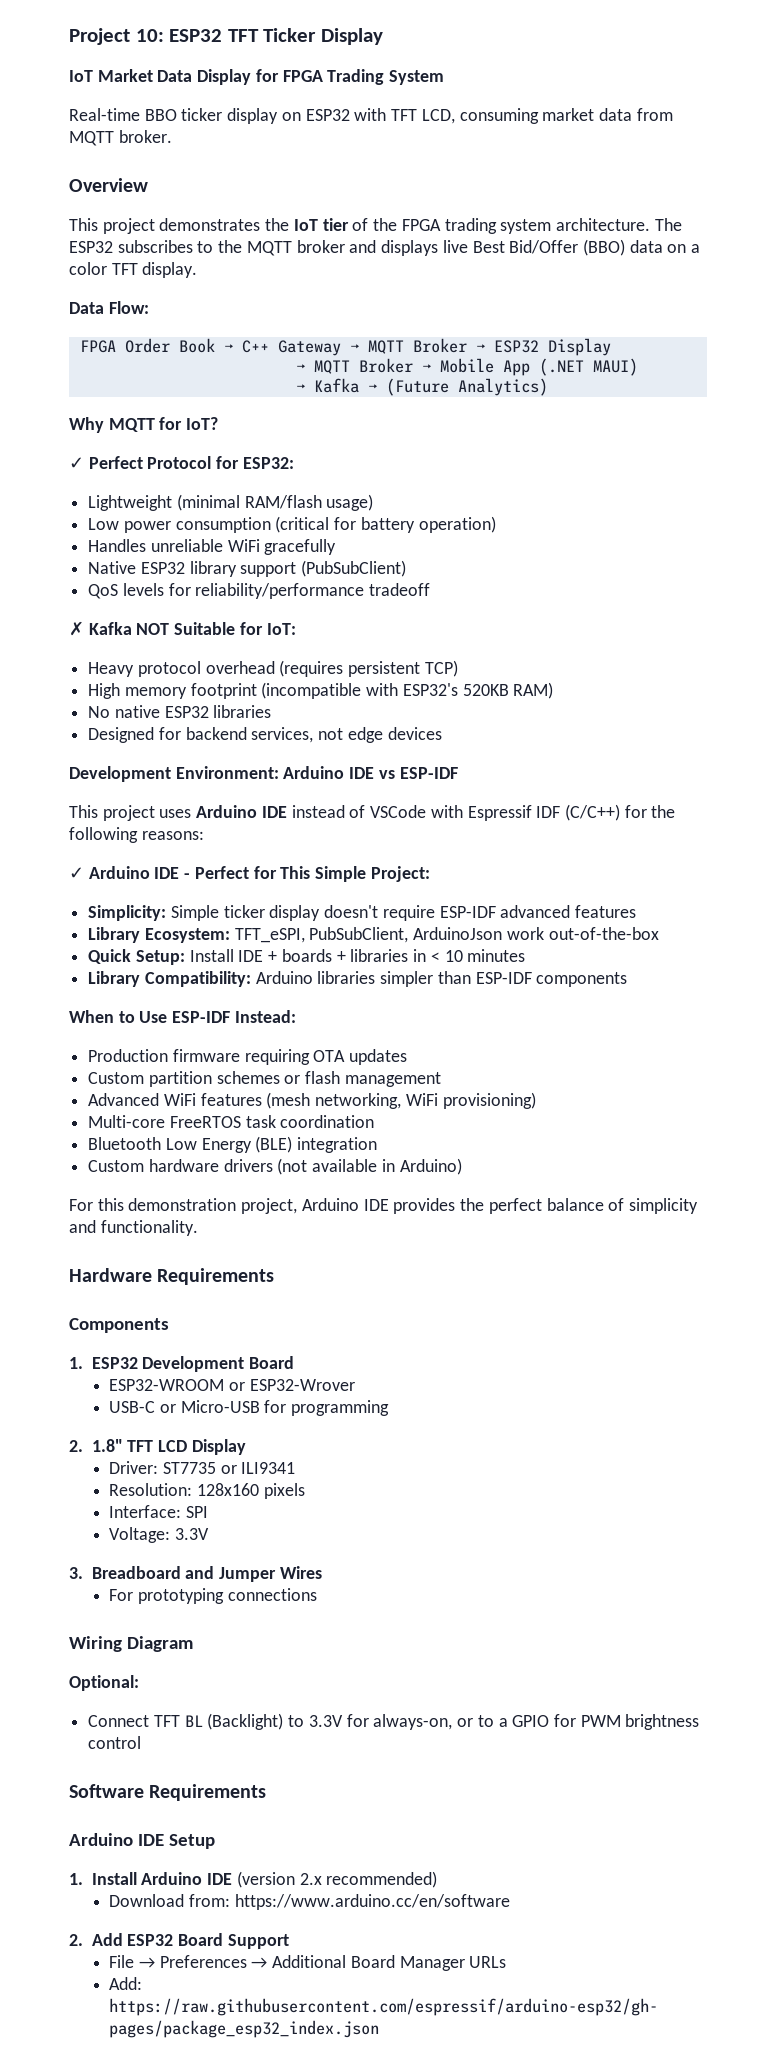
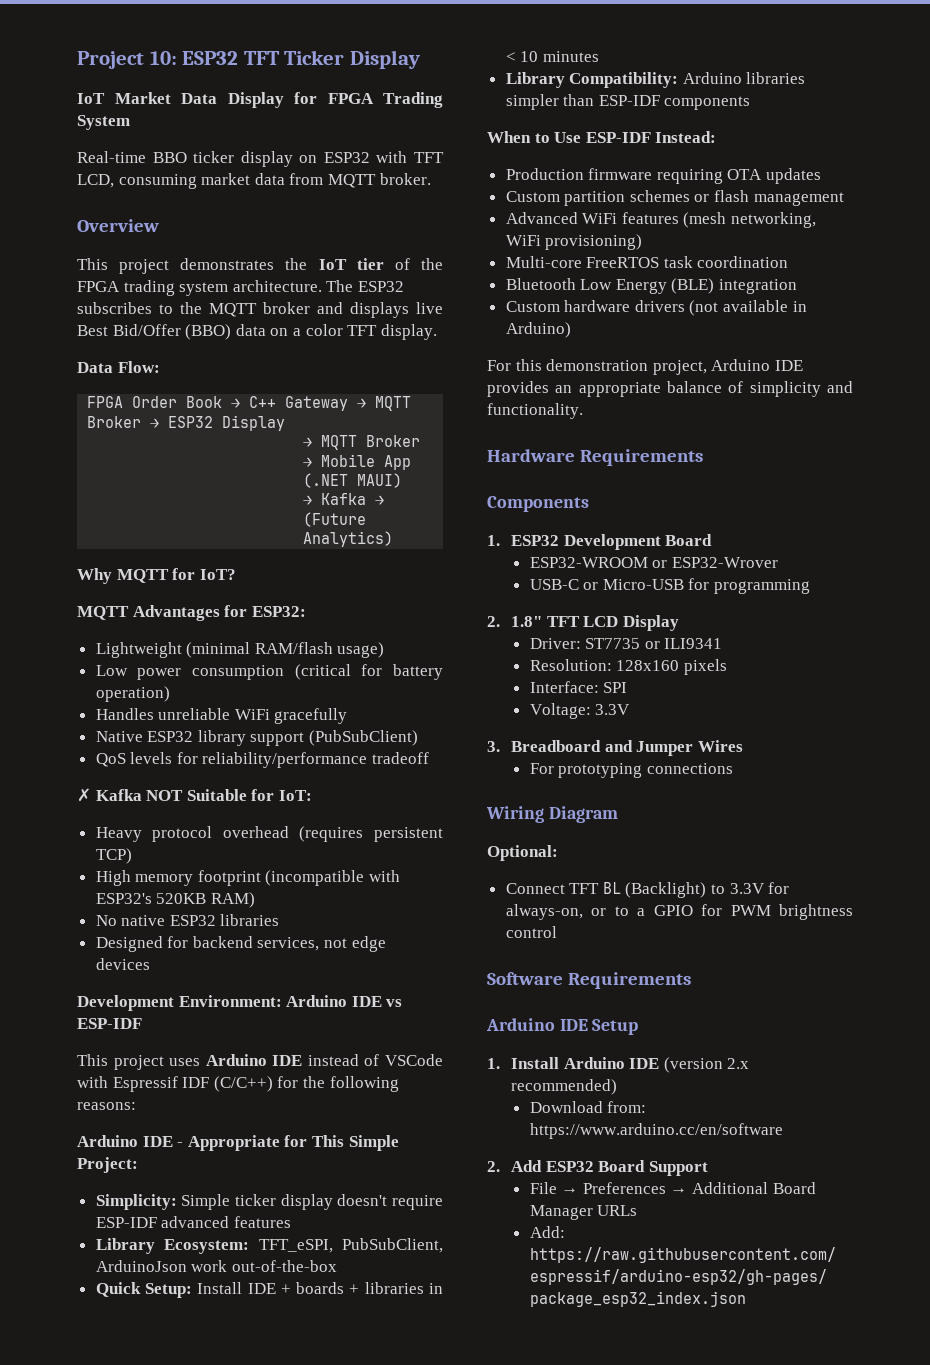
- ✓ Perfect Protocol for ESP32:
+ MQTT Advantages for ESP32:
- ✓ Arduino IDE - Perfect for This Simple Project:
+ Arduino IDE - Appropriate for This Simple Project:
- For this demonstration project, Arduino IDE provides the perfect balance of simplicity and functionality.
+ For this demonstration project, Arduino IDE provides an appropriate balance of simplicity and functionality.

